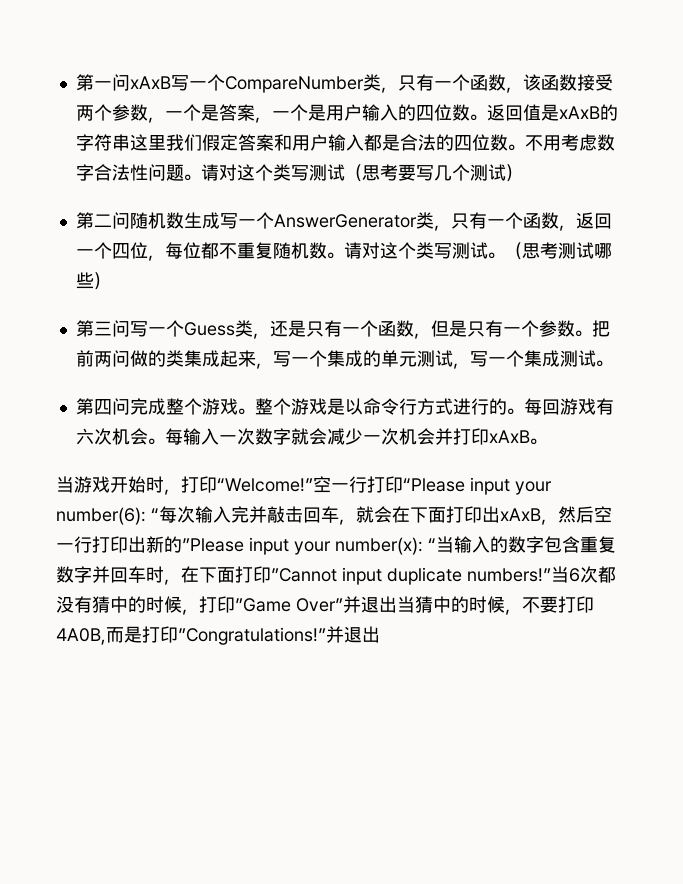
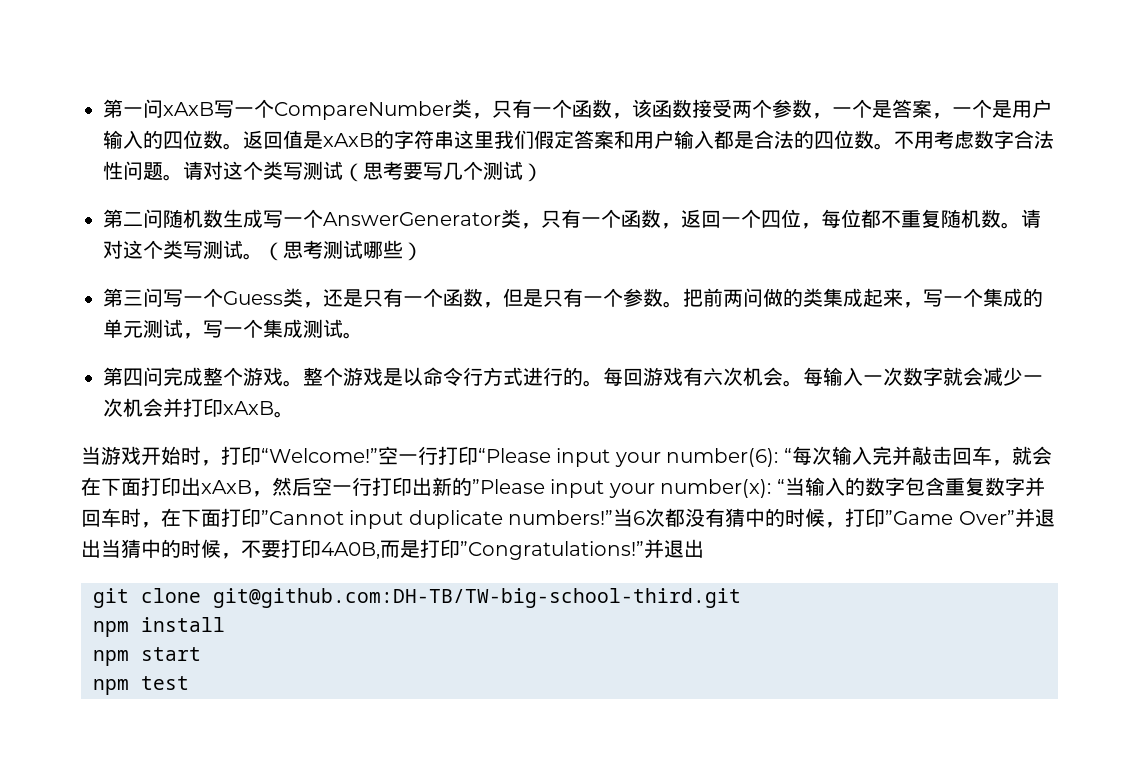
+ git clone git@github.com:DH-TB/TW-big-school-third.git
+ npm install
+ npm start
+ npm test

